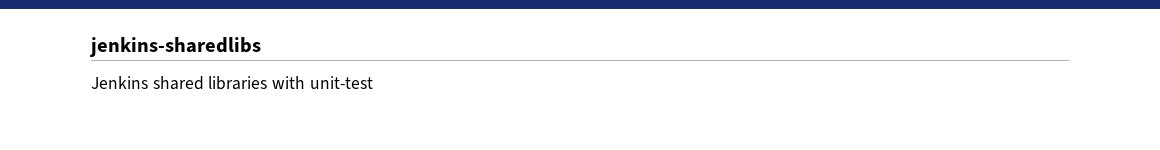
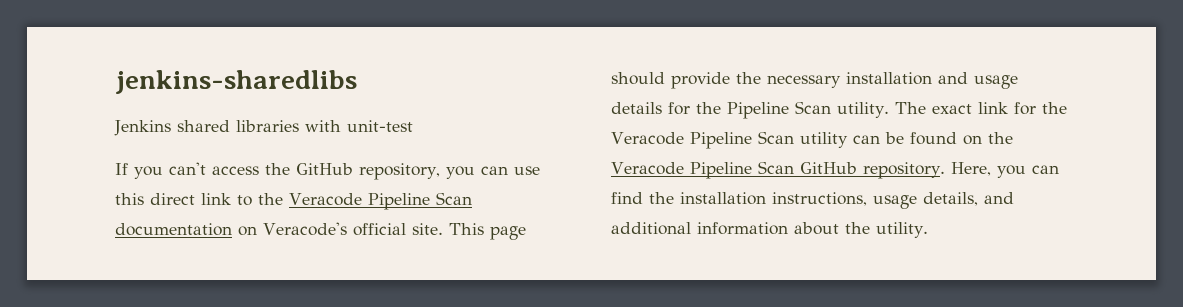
+ If you can't access the GitHub repository, you can use this direct link to the Veracode Pipeline Scan documentation on Veracode's official site. This page should provide the necessary installation and usage details for the Pipeline Scan utility. The exact link for the Veracode Pipeline Scan utility can be found on the Veracode Pipeline Scan GitHub repository. Here, you can find the installation instructions, usage details, and additional information about the utility.

